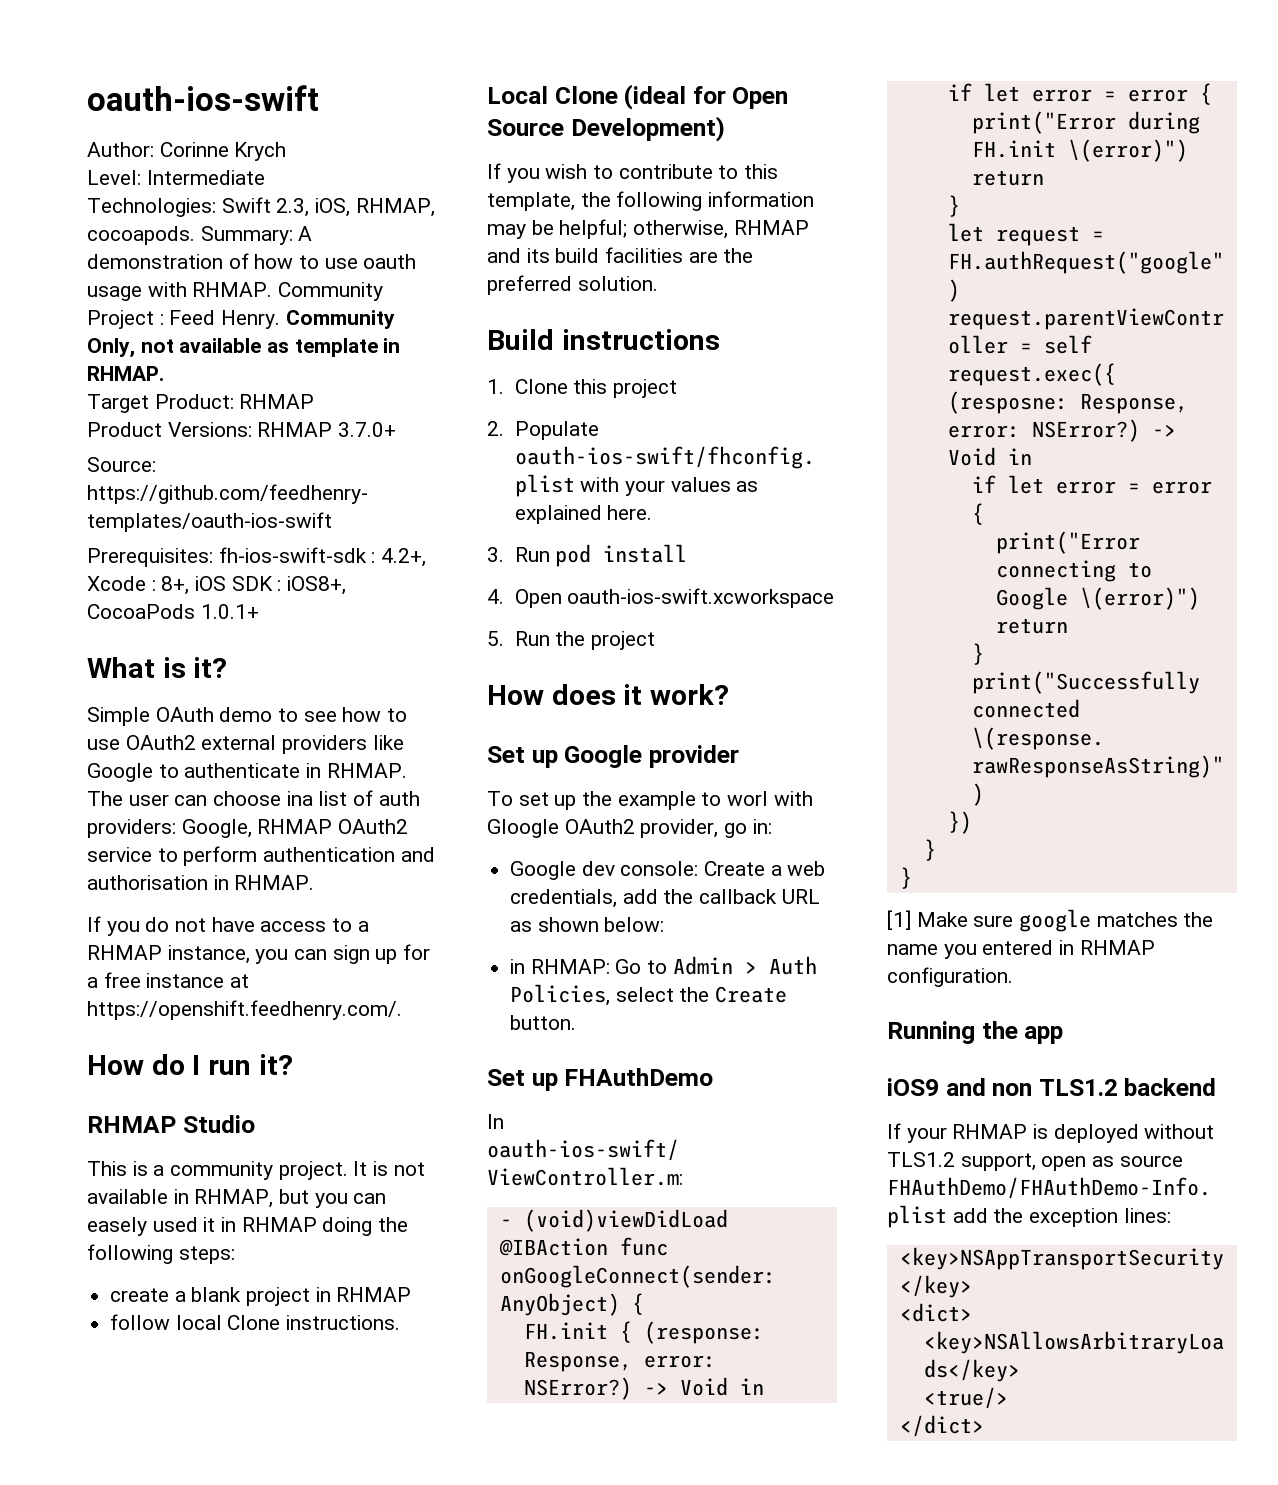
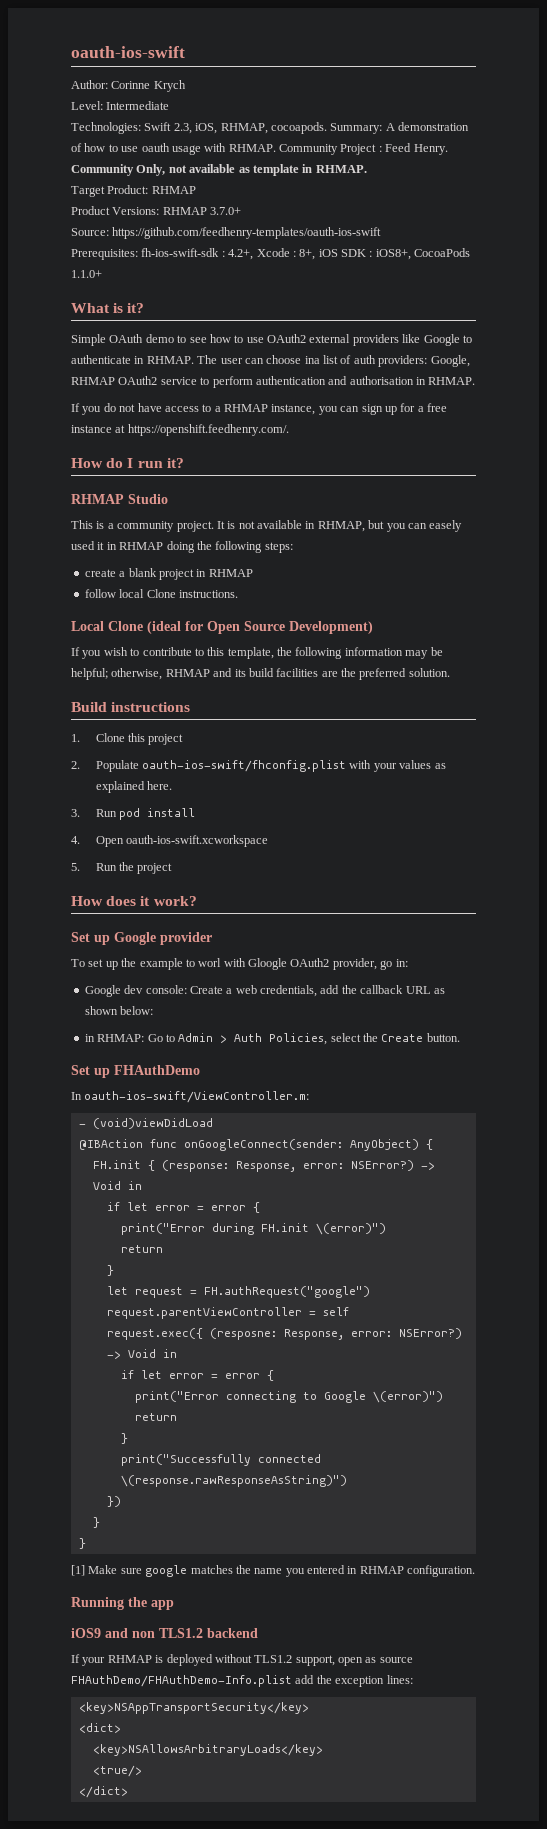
- Prerequisites: fh-ios-swift-sdk : 4.2+, Xcode : 8+, iOS SDK : iOS8+, CocoaPods 1.0.1+
+ Prerequisites: fh-ios-swift-sdk : 4.2+, Xcode : 8+, iOS SDK : iOS8+, CocoaPods 1.1.0+

